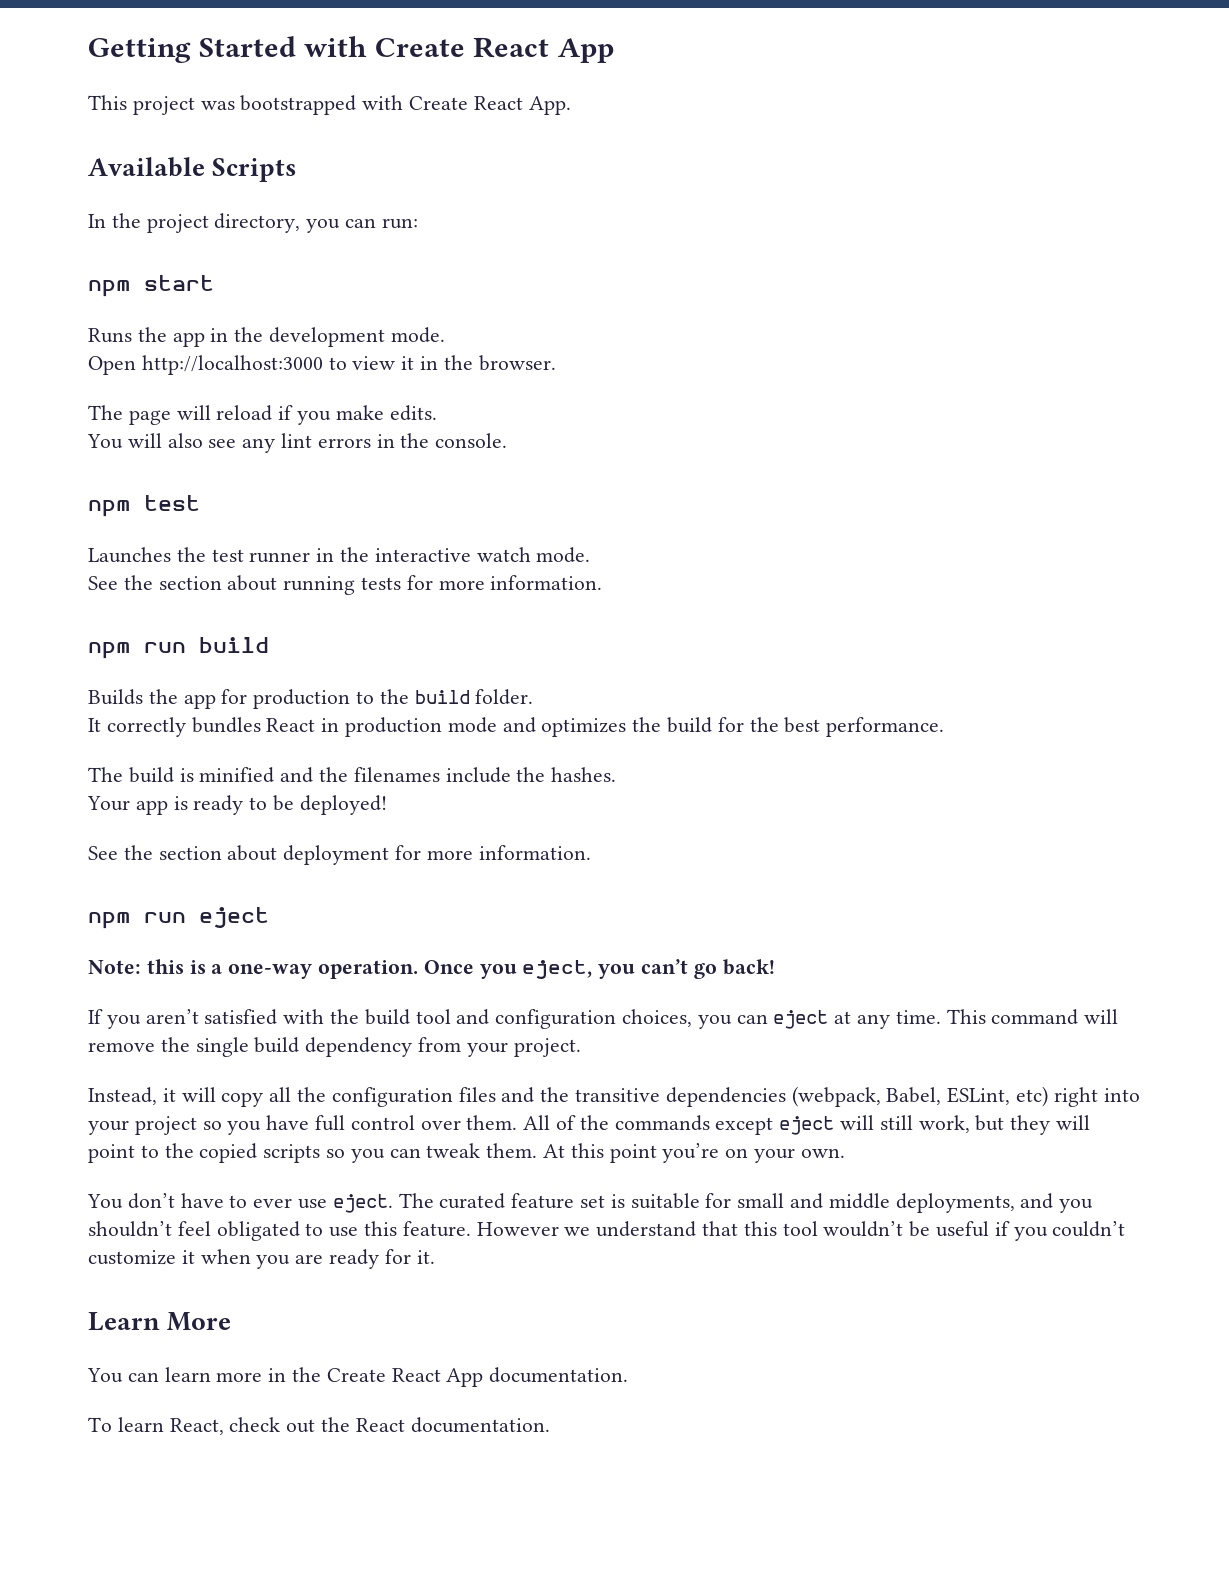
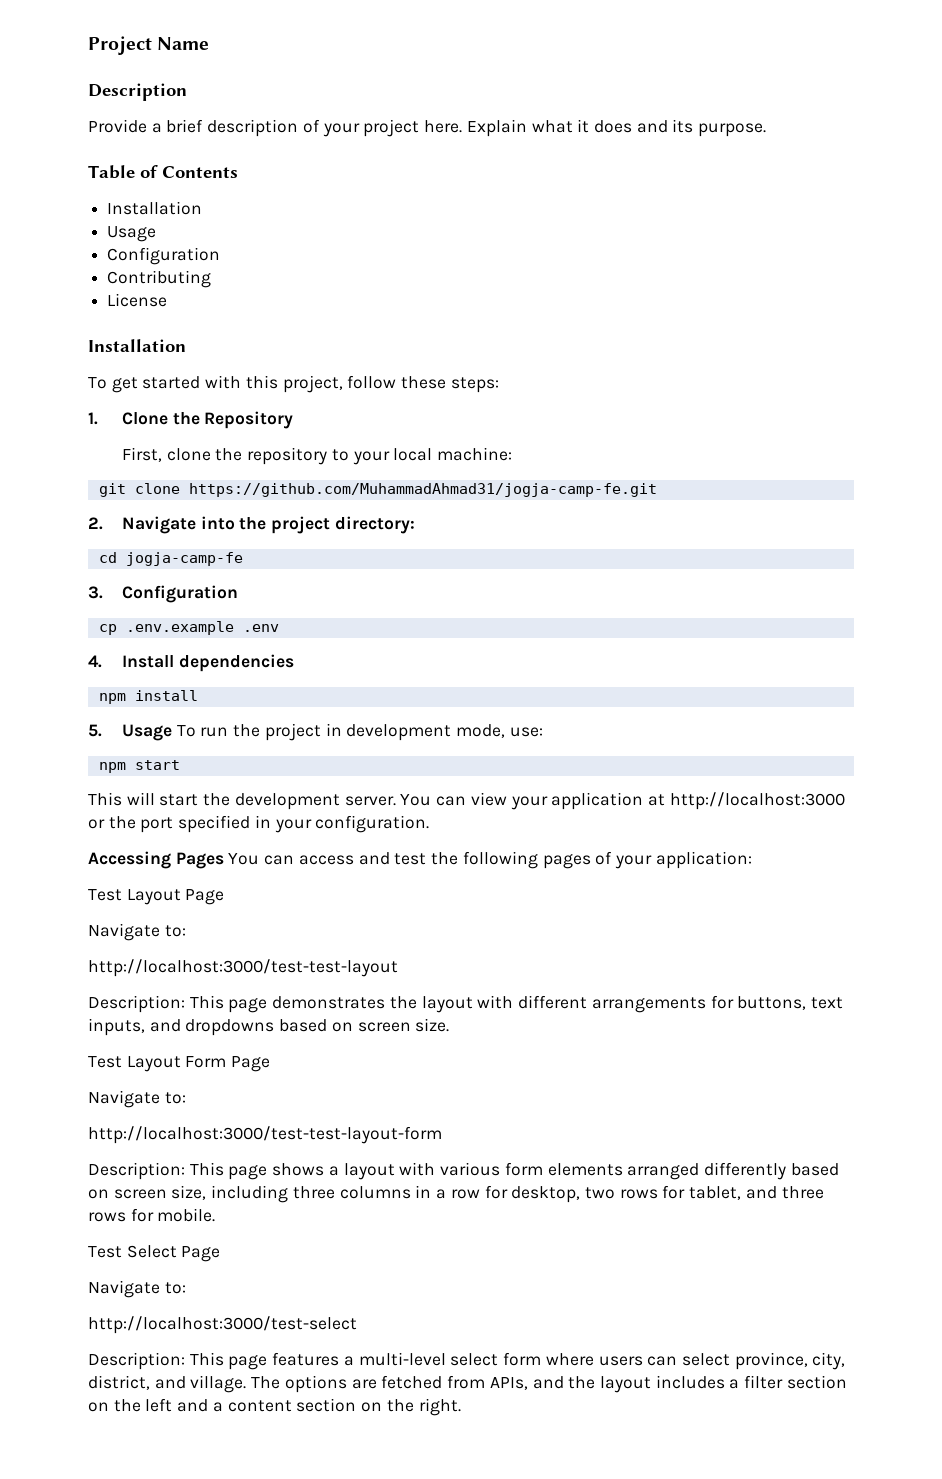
- Getting Started with Create React App
- This project was bootstrapped with Create React App.
- Available Scripts
- In the project directory, you can run:
+ Project Name
+ Description
+ Provide a brief description of your project here. Explain what it does and its purpose.
+ Table of Contents
+ Installation
+ Usage
+ Configuration
+ Contributing
+ License
+ Installation
+ To get started with this project, follow these steps:
+ 1. Clone the Repository
+ First, clone the repository to your local machine:
+ git clone https://github.com/MuhammadAhmad31/jogja-camp-fe.git
+ 2. Navigate into the project directory:
+ cd jogja-camp-fe
+ 3. Configuration
+ cp .env.example .env
+ 4. Install dependencies
+ npm install
+ 5. Usage To run the project in development mode, use:
  npm start
- Runs the app in the development mode.
- Open http://localhost:3000 to view it in the browser.
- The page will reload if you make edits.
- You will also see any lint errors in the console.
- npm test
- Launches the test runner in the interactive watch mode.
- See the section about running tests for more information.
- npm run build
- Builds the app for production to the build folder.
- It correctly bundles React in production mode and optimizes the build for the best performance.
- The build is minified and the filenames include the hashes.
- Your app is ready to be deployed!
- See the section about deployment for more information.
- npm run eject
- Note: this is a one-way operation. Once you eject, you can’t go back!
- If you aren’t satisfied with the build tool and configuration choices, you can eject at any time. This command will remove the single build dependency from your project.
- Instead, it will copy all the configuration files and the transitive dependencies (webpack, Babel, ESLint, etc) right into your project so you have full control over them. All of the commands except eject will still work, but they will point to the copied scripts so you can tweak them. At this point you’re on your own.
- You don’t have to ever use eject. The curated feature set is suitable for small and middle deployments, and you shouldn’t feel obligated to use this feature. However we understand that this tool wouldn’t be useful if you couldn’t customize it when you are ready for it.
- Learn More
- You can learn more in the Create React App documentation.
- To learn React, check out the React documentation.
+ This will start the development server. You can view your application at http://localhost:3000 or the port specified in your configuration.
+ Accessing Pages You can access and test the following pages of your application:
+ Test Layout Page
+ Navigate to:
+ http://localhost:3000/test-test-layout
+ Description: This page demonstrates the layout with different arrangements for buttons, text inputs, and dropdowns based on screen size.
+ Test Layout Form Page
+ Navigate to:
+ http://localhost:3000/test-test-layout-form
+ Description: This page shows a layout with various form elements arranged differently based on screen size, including three columns in a row for desktop, two rows for tablet, and three rows for mobile.
+ Test Select Page
+ Navigate to:
+ http://localhost:3000/test-select
+ Description: This page features a multi-level select form where users can select province, city, district, and village. The options are fetched from APIs, and the layout includes a filter section on the left and a content section on the right.

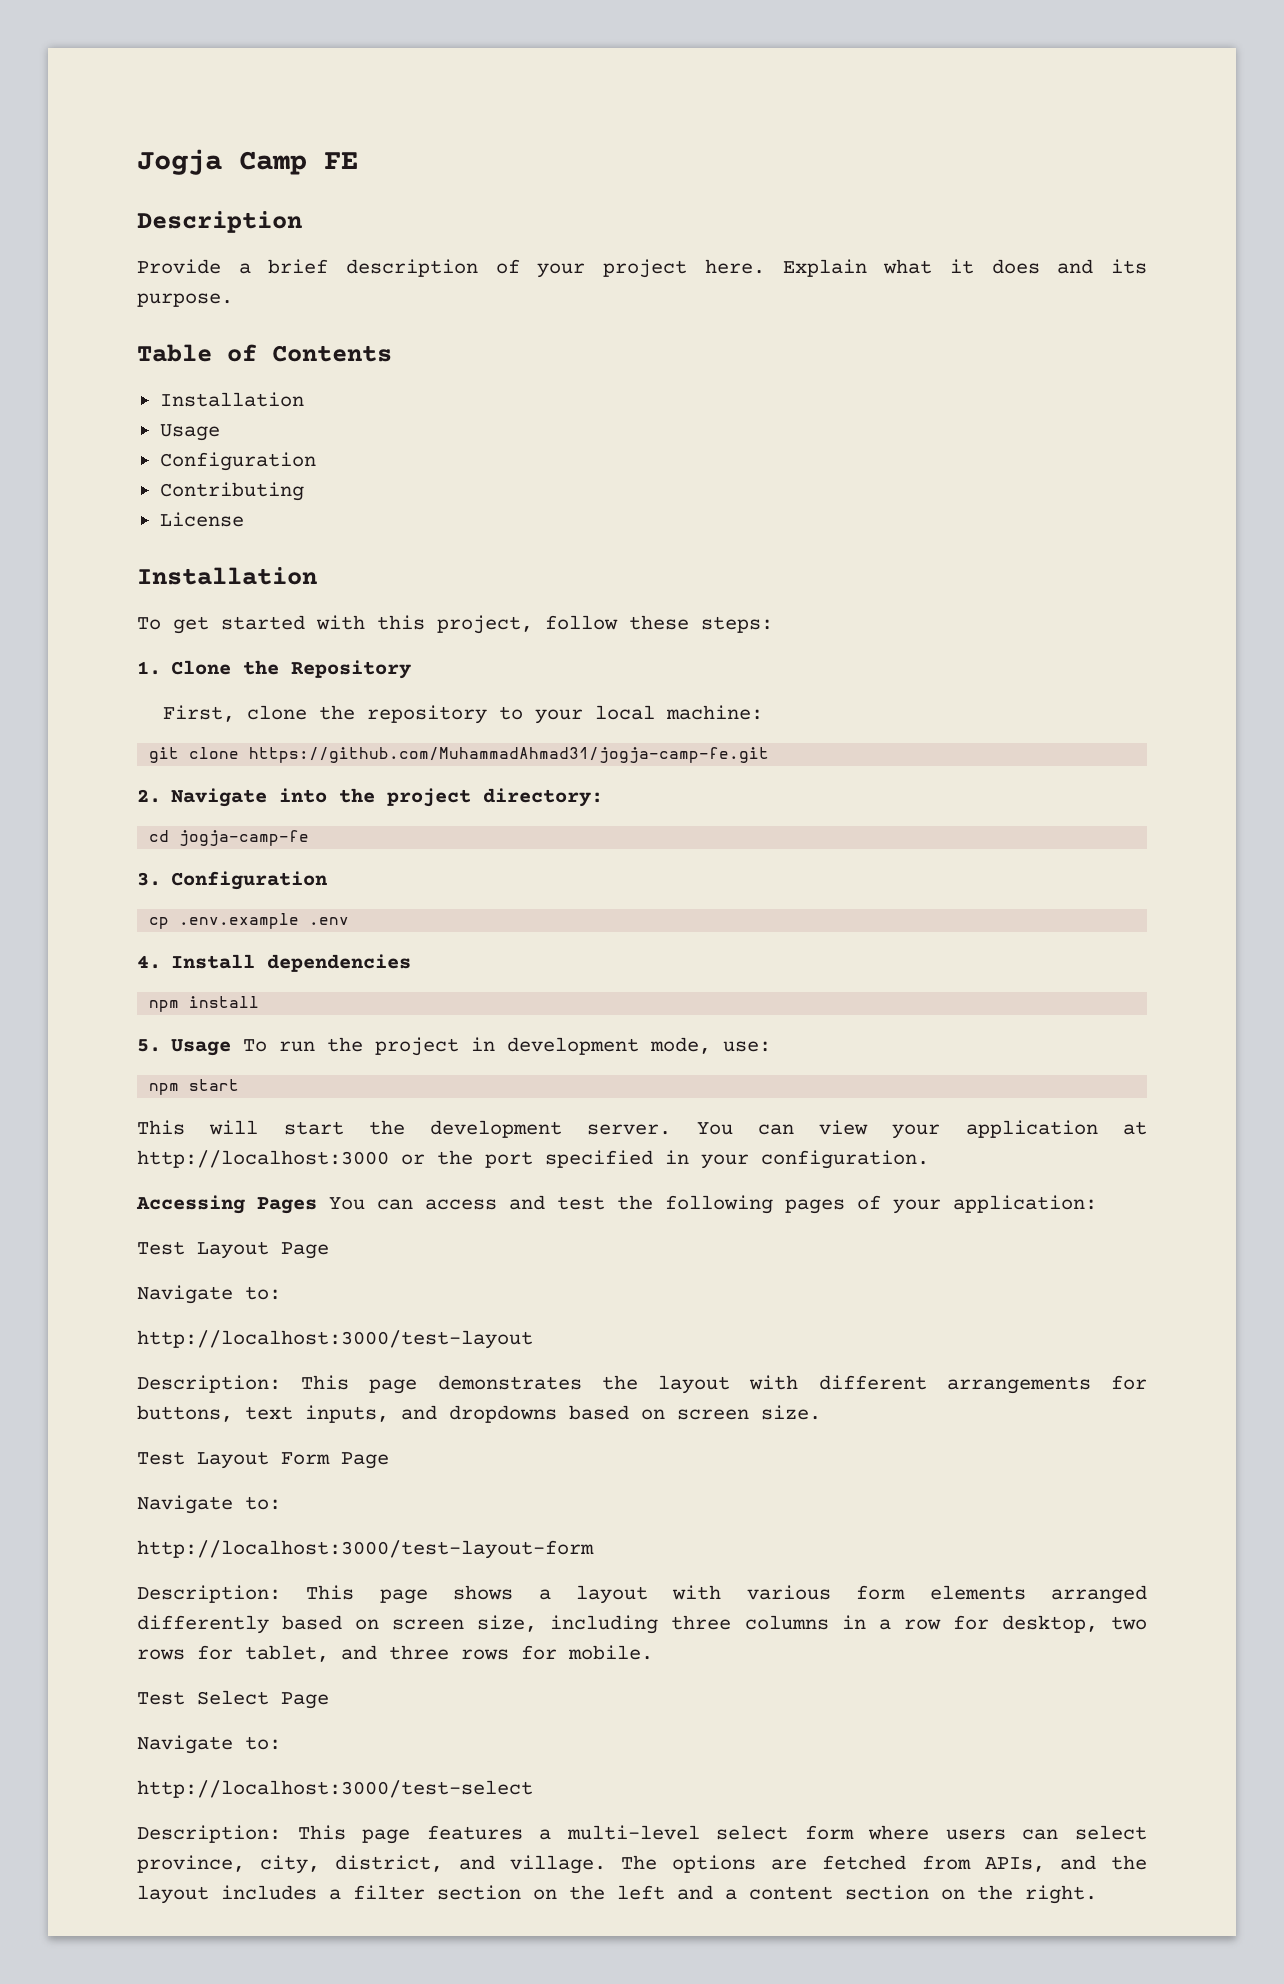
- Project Name
+ Jogja Camp FE
- http://localhost:3000/test-test-layout
+ http://localhost:3000/test-layout
- http://localhost:3000/test-test-layout-form
+ http://localhost:3000/test-layout-form

